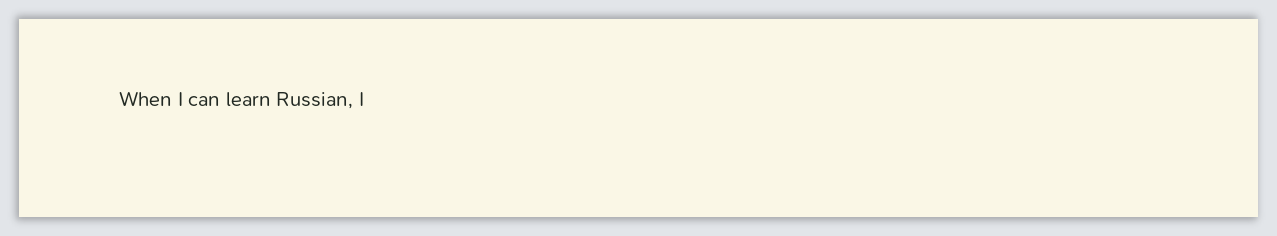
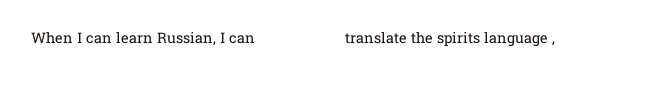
- When I can learn Russian, I
+ When I can learn Russian, I can translate the spirits language ,

